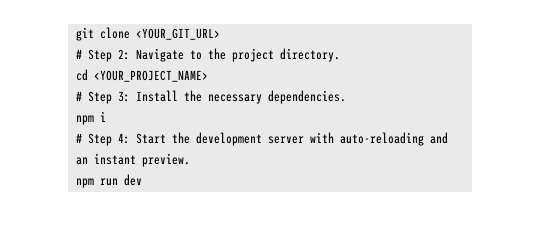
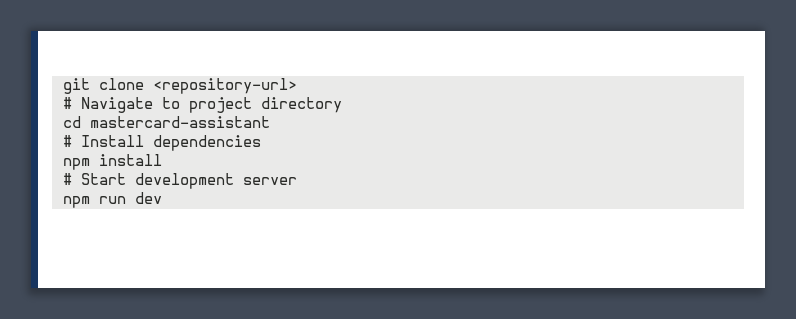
- git clone <YOUR_GIT_URL>
- # Step 2: Navigate to the project directory.
+ git clone <repository-url>
+ # Navigate to project directory
- cd <YOUR_PROJECT_NAME>
- # Step 3: Install the necessary dependencies.
- npm i
- # Step 4: Start the development server with auto-reloading and an instant preview.
+ cd mastercard-assistant
+ # Install dependencies
+ npm install
+ # Start development server

